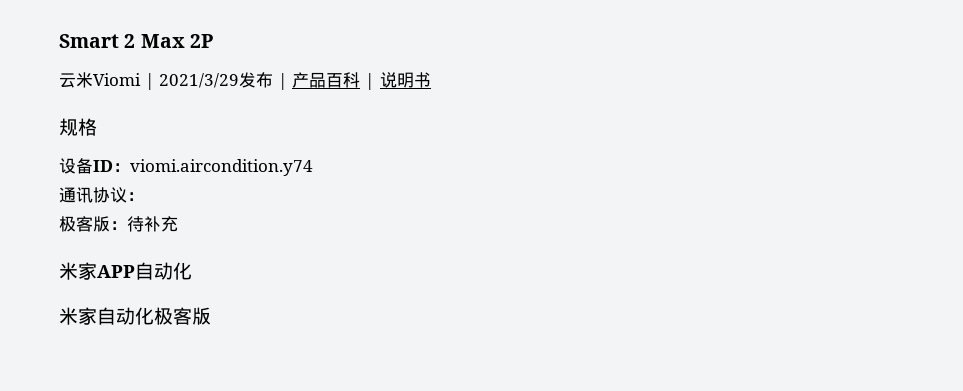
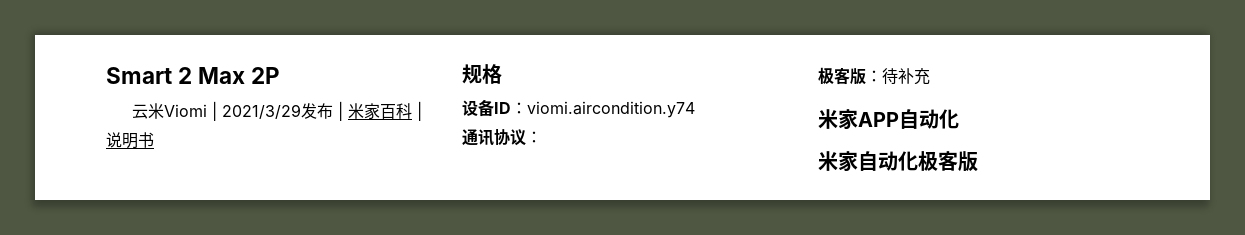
- 云米Viomi | 2021/3/29发布 | 产品百科 | 说明书
+ 云米Viomi | 2021/3/29发布 | 米家百科 | 说明书

